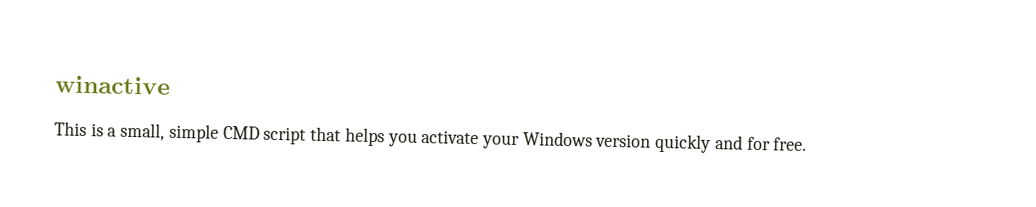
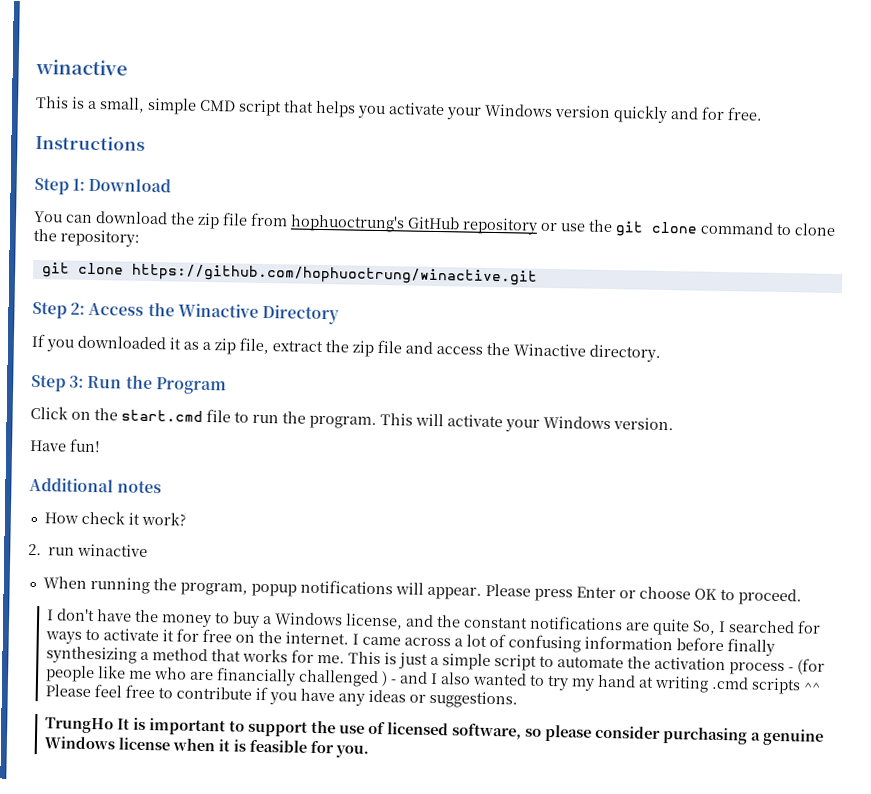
+ Instructions
+ Step 1: Download
+ You can download the zip file from hophuoctrung's GitHub repository or use the git clone command to clone the repository:
+ git clone https://github.com/hophuoctrung/winactive.git
+ Step 2: Access the Winactive Directory
+ If you downloaded it as a zip file, extract the zip file and access the Winactive directory.
+ Step 3: Run the Program
+ Click on the start.cmd file to run the program. This will activate your Windows version.
+ Have fun!
+ Additional notes
+ How check it work?
+ 2. run winactive
+ When running the program, popup notifications will appear. Please press Enter or choose OK to proceed.
+ I don't have the money to buy a Windows license, and the constant notifications are quite So, I searched for ways to activate it for free on the internet. I came across a lot of confusing information before finally synthesizing a method that works for me. This is just a simple script to automate the activation process - (for people like me who are financially challenged ) - and I also wanted to try my hand at writing .cmd scripts ^^ Please feel free to contribute if you have any ideas or suggestions.
+ TrungHo It is important to support the use of licensed software, so please consider purchasing a genuine Windows license when it is feasible for you.

